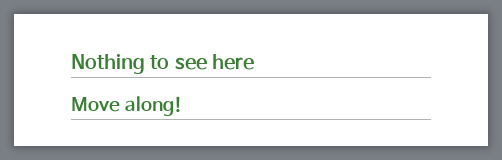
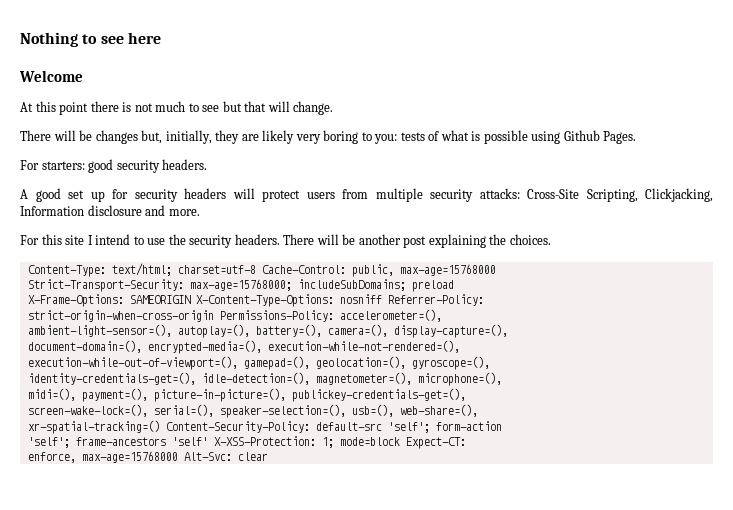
- Move along!
+ Welcome
+ At this point there is not much to see but that will change.
+ There will be changes but, initially, they are likely very boring to you: tests of what is possible using Github Pages.
+ For starters: good security headers.
+ A good set up for security headers will protect users from multiple security attacks: Cross-Site Scripting, Clickjacking, Information disclosure and more.
+ For this site I intend to use the security headers. There will be another post explaining the choices.
+ Content-Type: text/html; charset=utf-8 Cache-Control: public, max-age=15768000
+ Strict-Transport-Security: max-age=15768000; includeSubDomains; preload
+ X-Frame-Options: SAMEORIGIN X-Content-Type-Options: nosniff Referrer-Policy:
+ strict-origin-when-cross-origin Permissions-Policy: accelerometer=(),
+ ambient-light-sensor=(), autoplay=(), battery=(), camera=(), display-capture=(),
+ document-domain=(), encrypted-media=(), execution-while-not-rendered=(),
+ execution-while-out-of-viewport=(), gamepad=(), geolocation=(), gyroscope=(),
+ identity-credentials-get=(), idle-detection=(), magnetometer=(), microphone=(),
+ midi=(), payment=(), picture-in-picture=(), publickey-credentials-get=(),
+ screen-wake-lock=(), serial=(), speaker-selection=(), usb=(), web-share=(),
+ xr-spatial-tracking=() Content-Security-Policy: default-src 'self'; form-action
+ 'self'; frame-ancestors 'self' X-XSS-Protection: 1; mode=block Expect-CT:
+ enforce, max-age=15768000 Alt-Svc: clear

